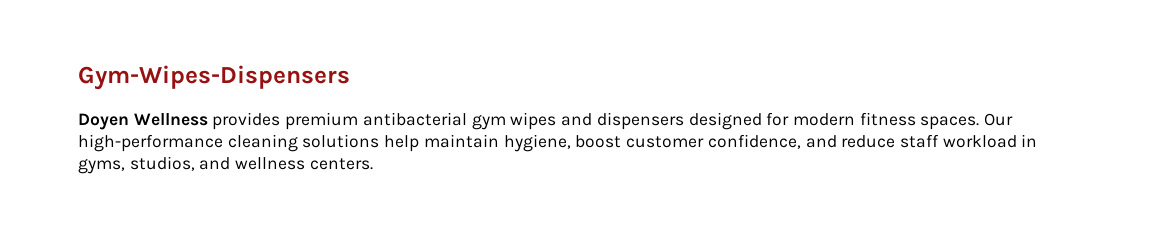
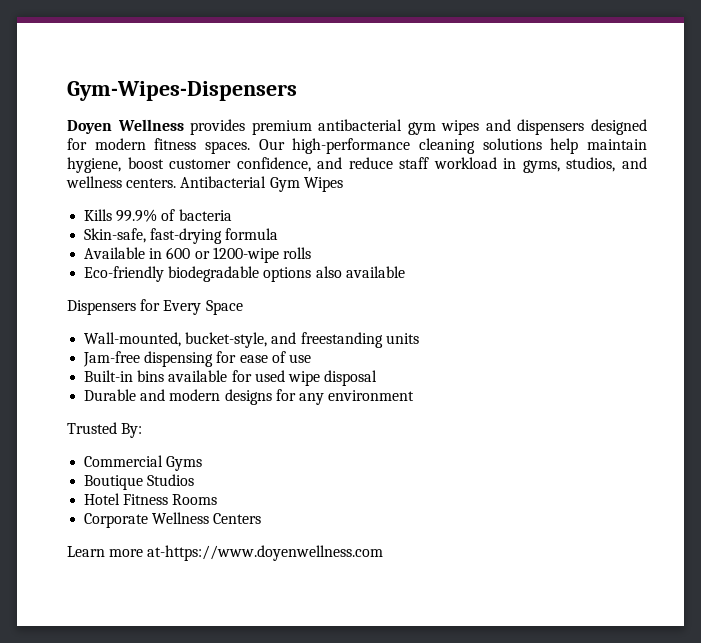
+ Antibacterial Gym Wipes
+ Kills 99.9% of bacteria
+ Skin-safe, fast-drying formula
+ Available in 600 or 1200-wipe rolls
+ Eco-friendly biodegradable options also available
+ Dispensers for Every Space
+ Wall-mounted, bucket-style, and freestanding units
+ Jam-free dispensing for ease of use
+ Built-in bins available for used wipe disposal
+ Durable and modern designs for any environment
+ Trusted By:
+ Commercial Gyms
+ Boutique Studios
+ Hotel Fitness Rooms
+ Corporate Wellness Centers
+ Learn more at-https://www.doyenwellness.com

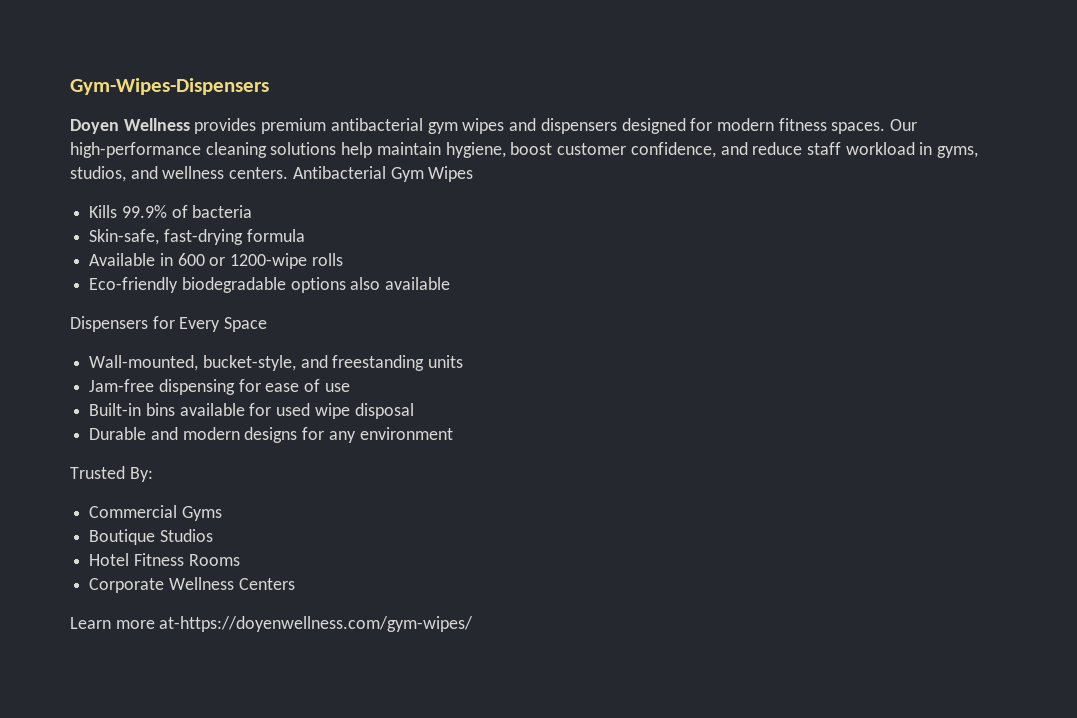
- Learn more at-https://www.doyenwellness.com
+ Learn more at-https://doyenwellness.com/gym-wipes/

